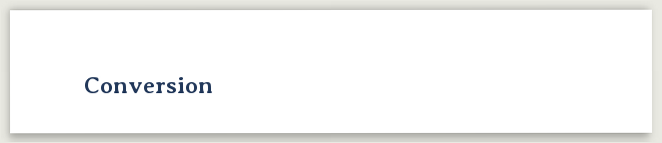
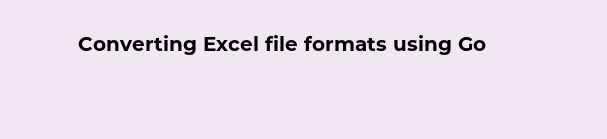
- Conversion
+ Converting Excel file formats using Go

